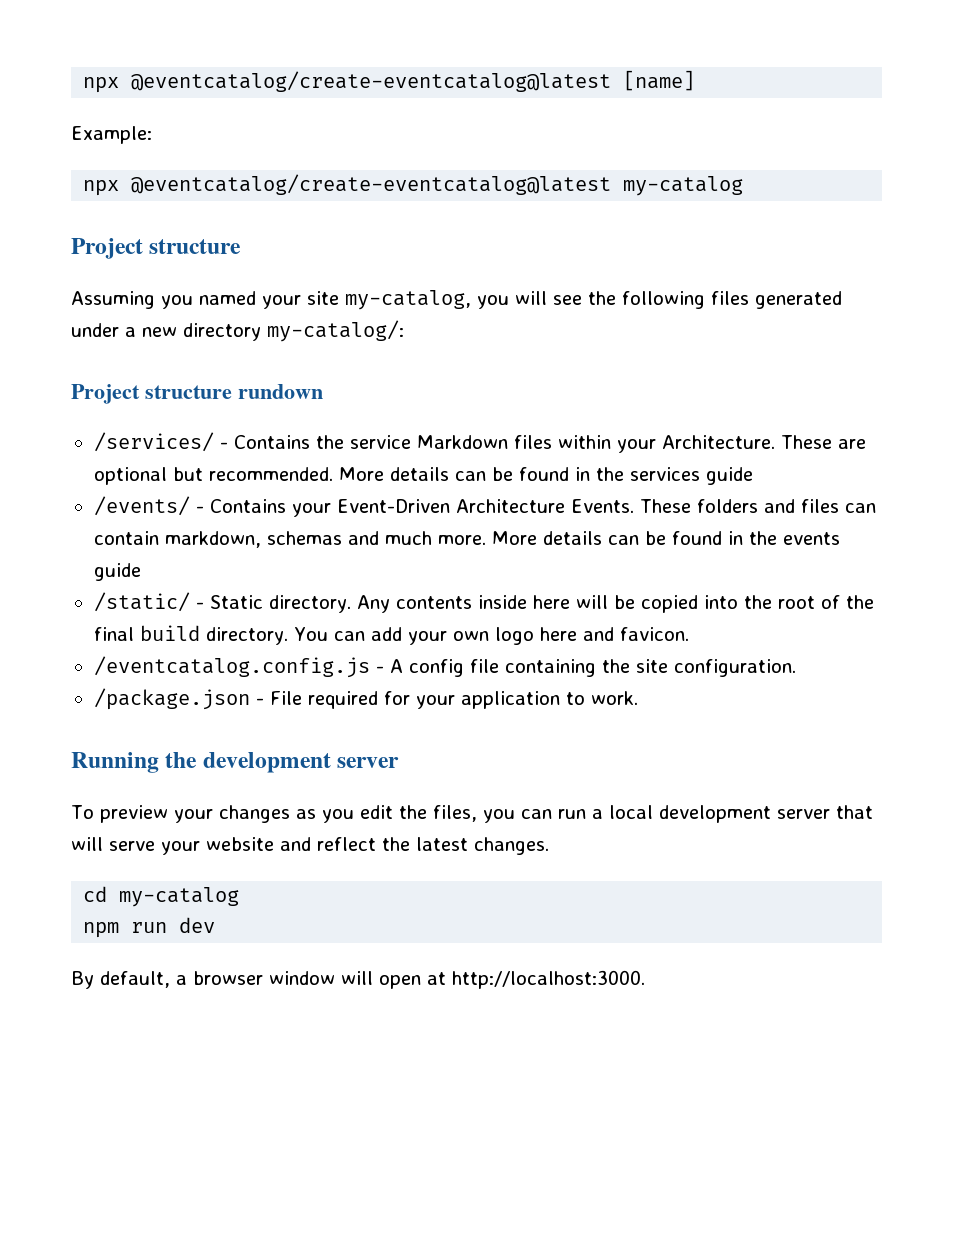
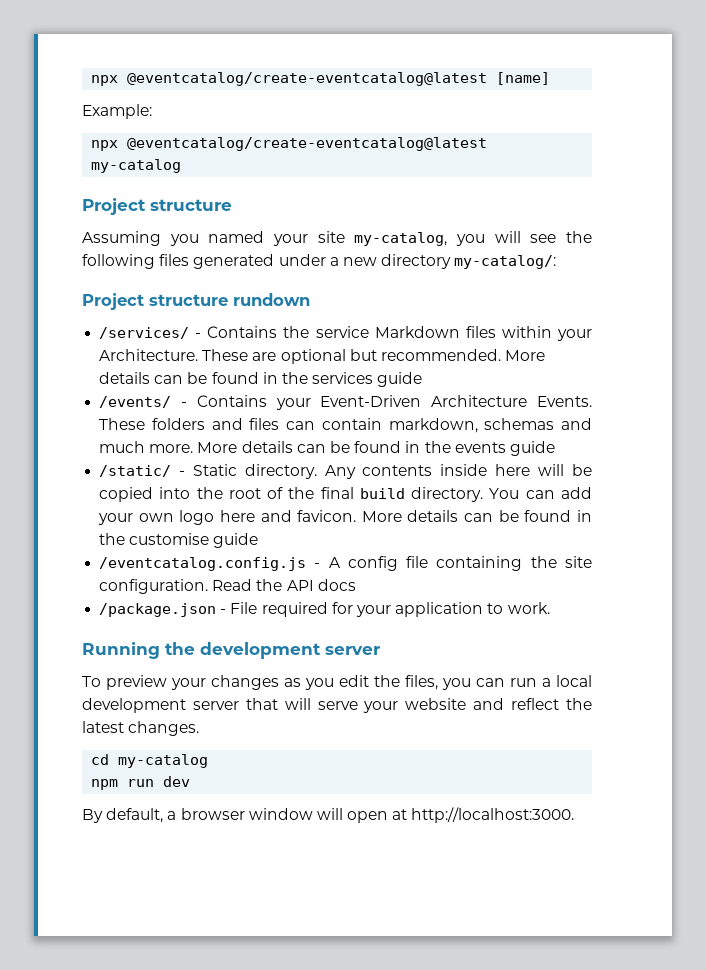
+ More details can be found in the customise guide
+ Read the API docs

